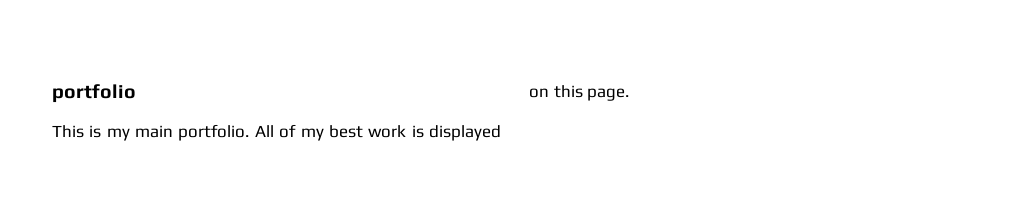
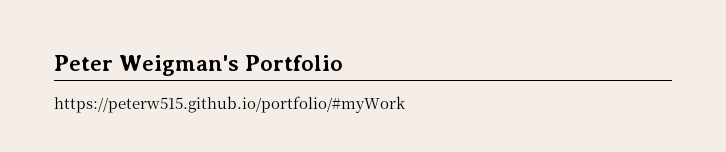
- portfolio
- This is my main portfolio. All of my best work is displayed on this page.
+ Peter Weigman's Portfolio
+ https://peterw515.github.io/portfolio/#myWork

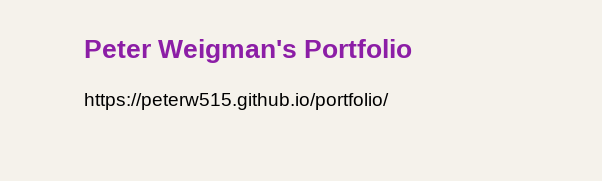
- https://peterw515.github.io/portfolio/#myWork
+ https://peterw515.github.io/portfolio/

